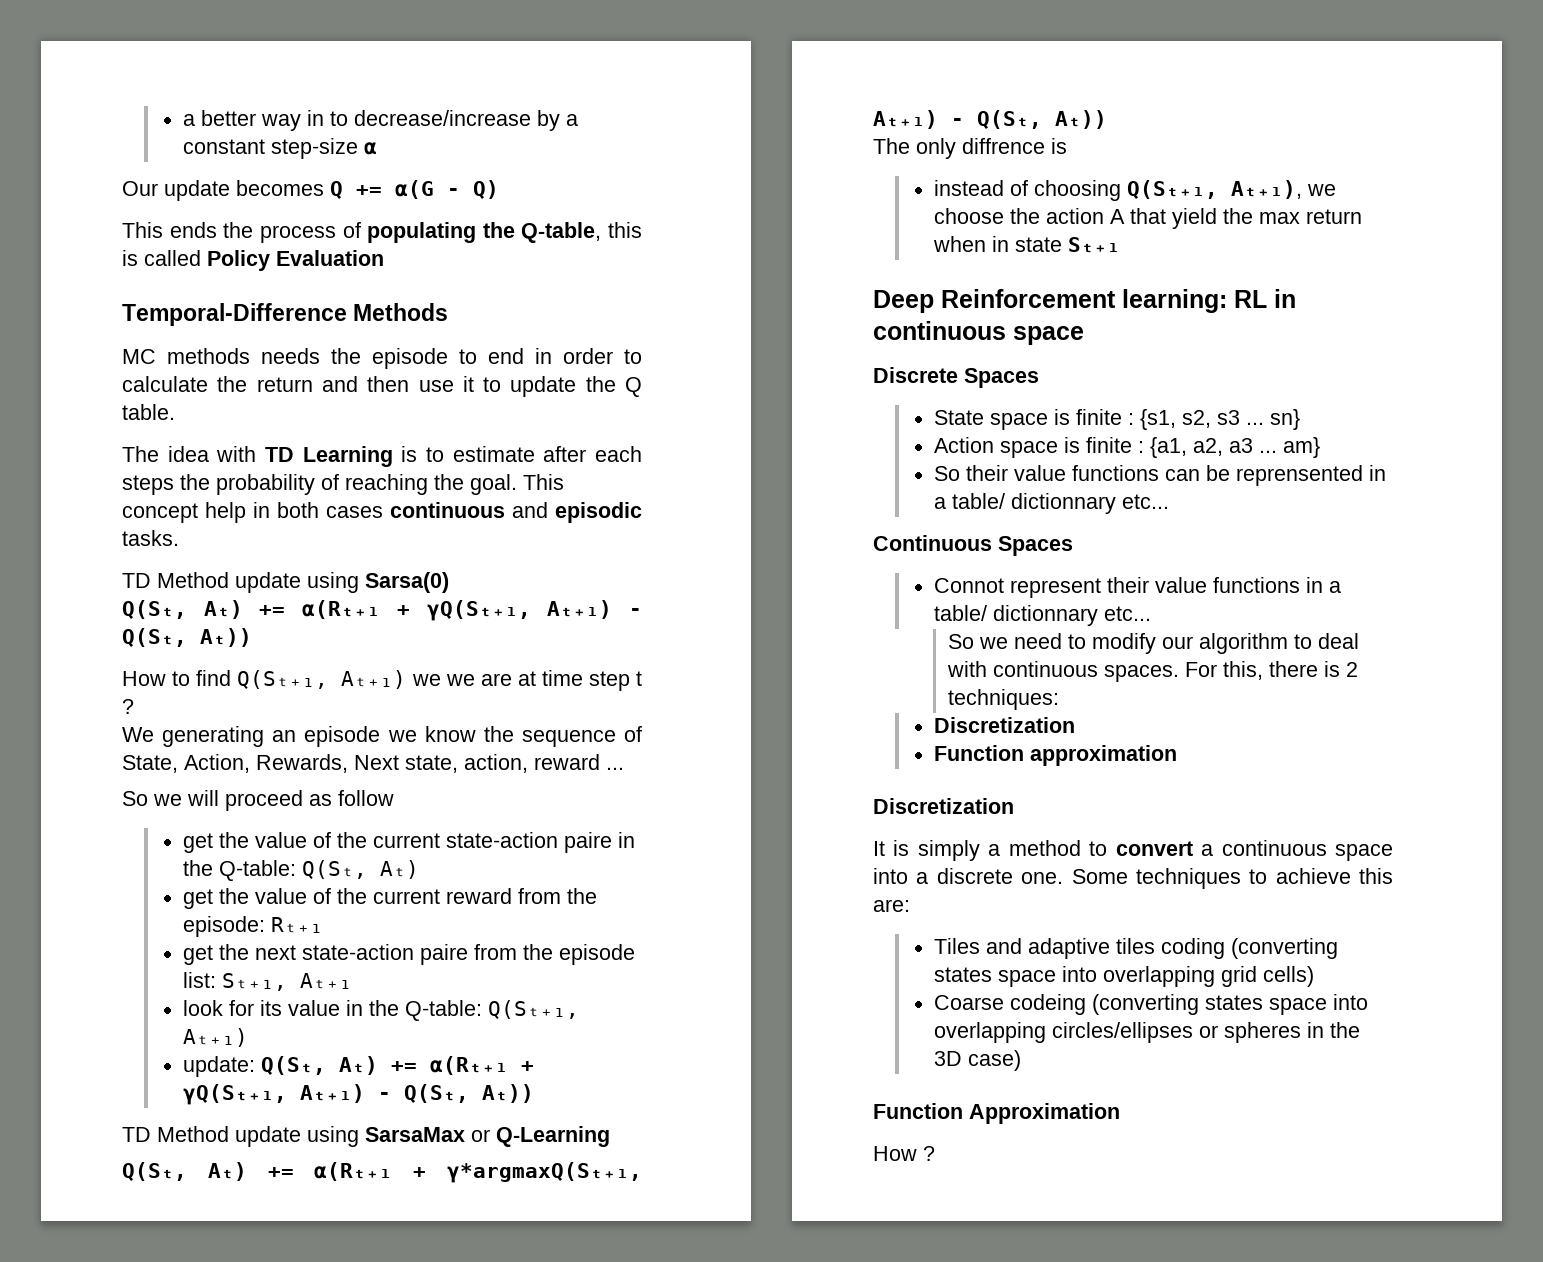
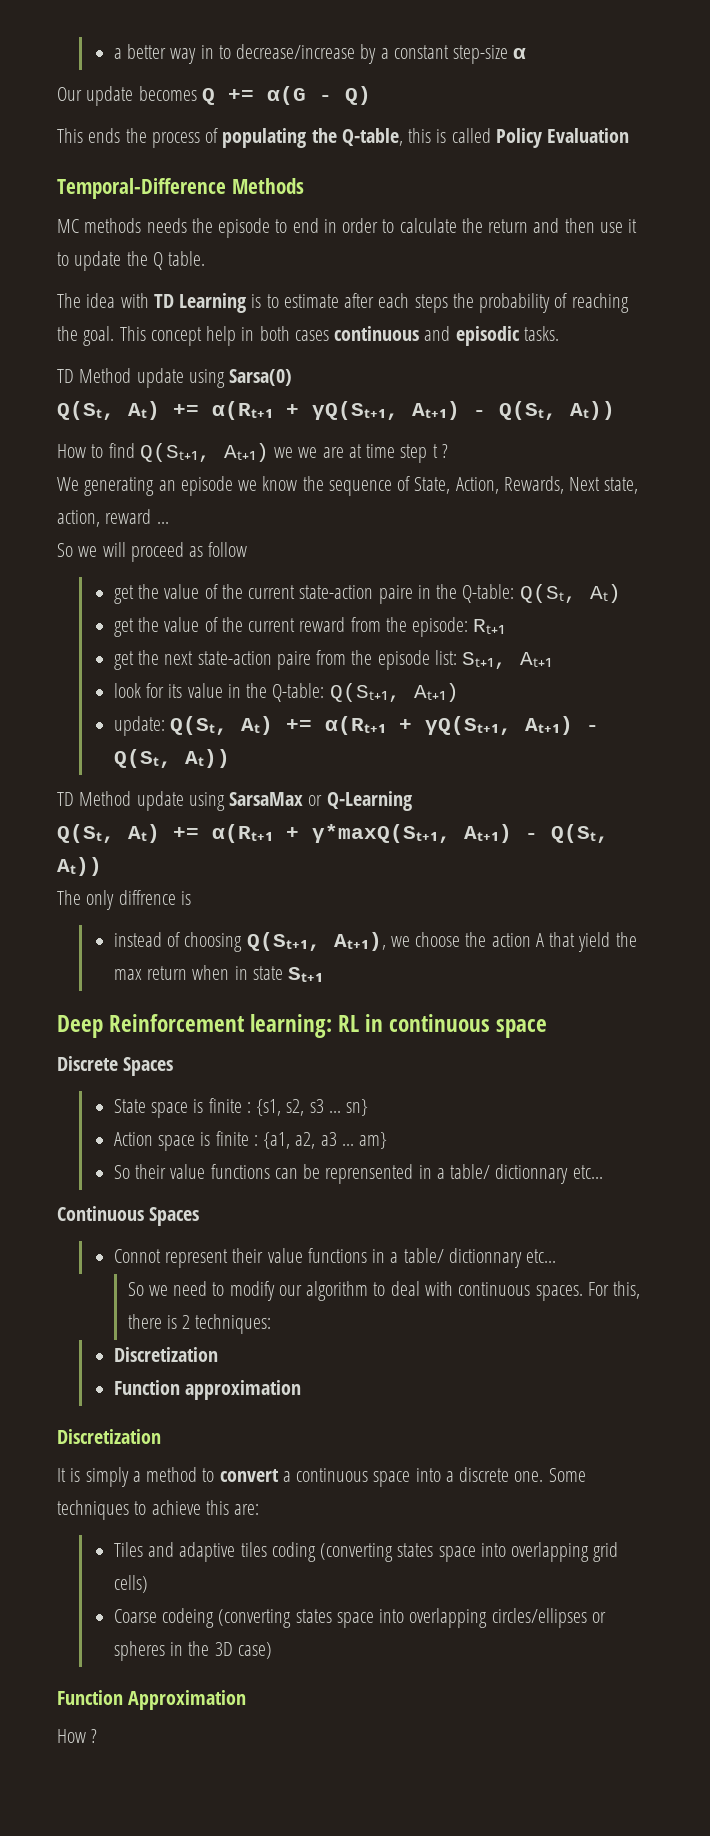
- Q(Sₜ, Aₜ) += α(Rₜ₊₁ + γ*argmaxQ(Sₜ₊₁, Aₜ₊₁) - Q(Sₜ, Aₜ))
+ Q(Sₜ, Aₜ) += α(Rₜ₊₁ + γ*maxQ(Sₜ₊₁, Aₜ₊₁) - Q(Sₜ, Aₜ))

